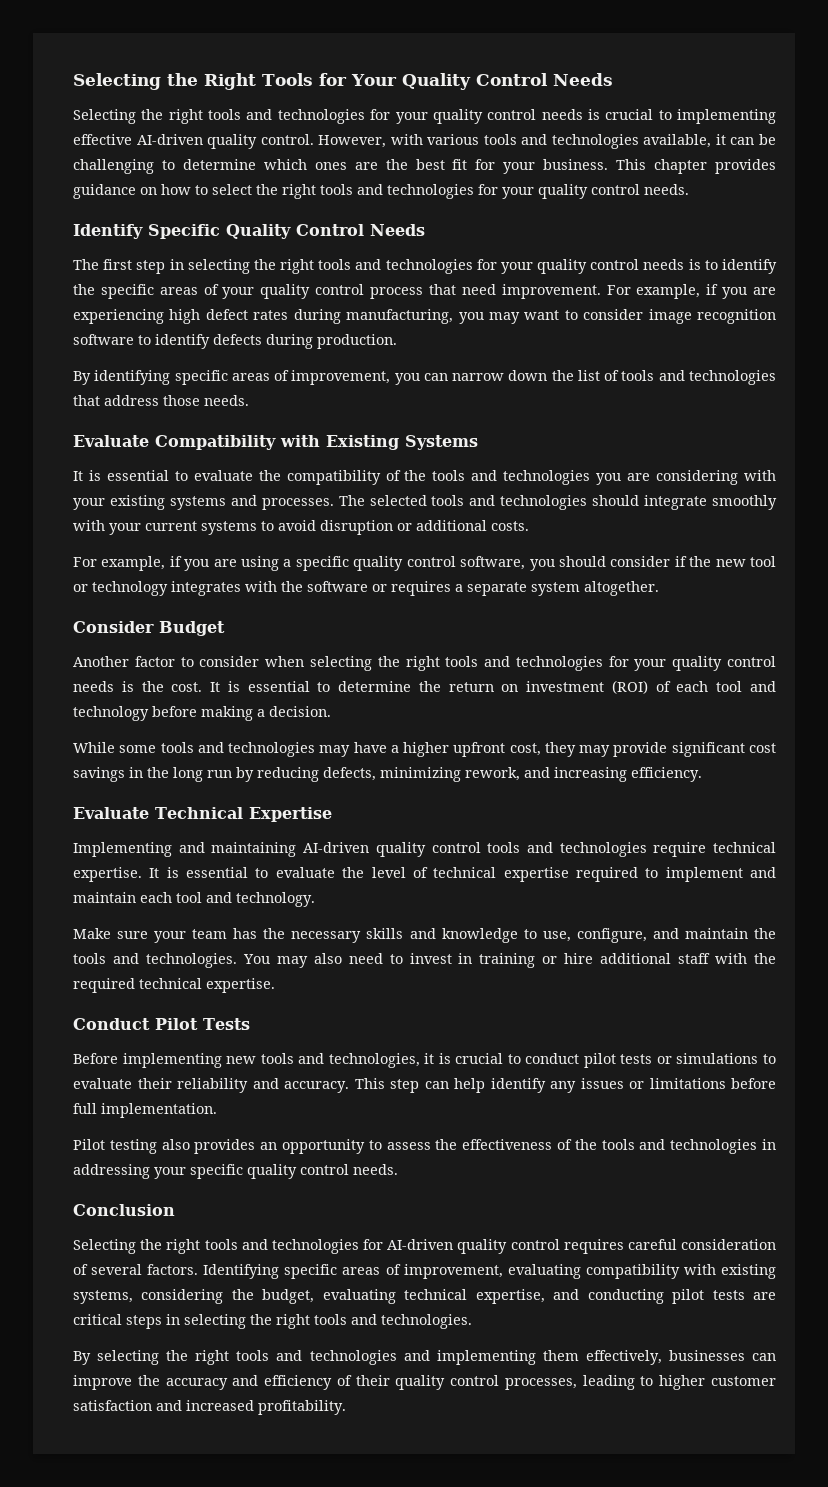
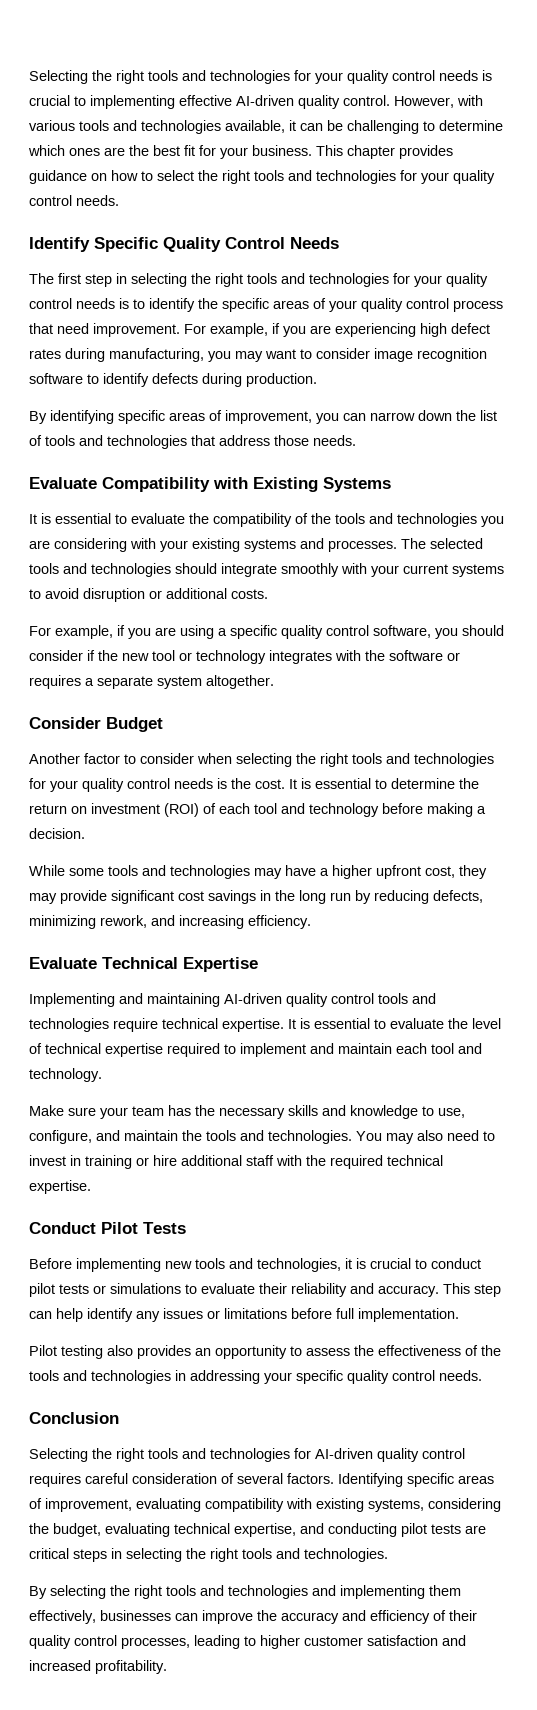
- Selecting the Right Tools for Your Quality Control Needs

